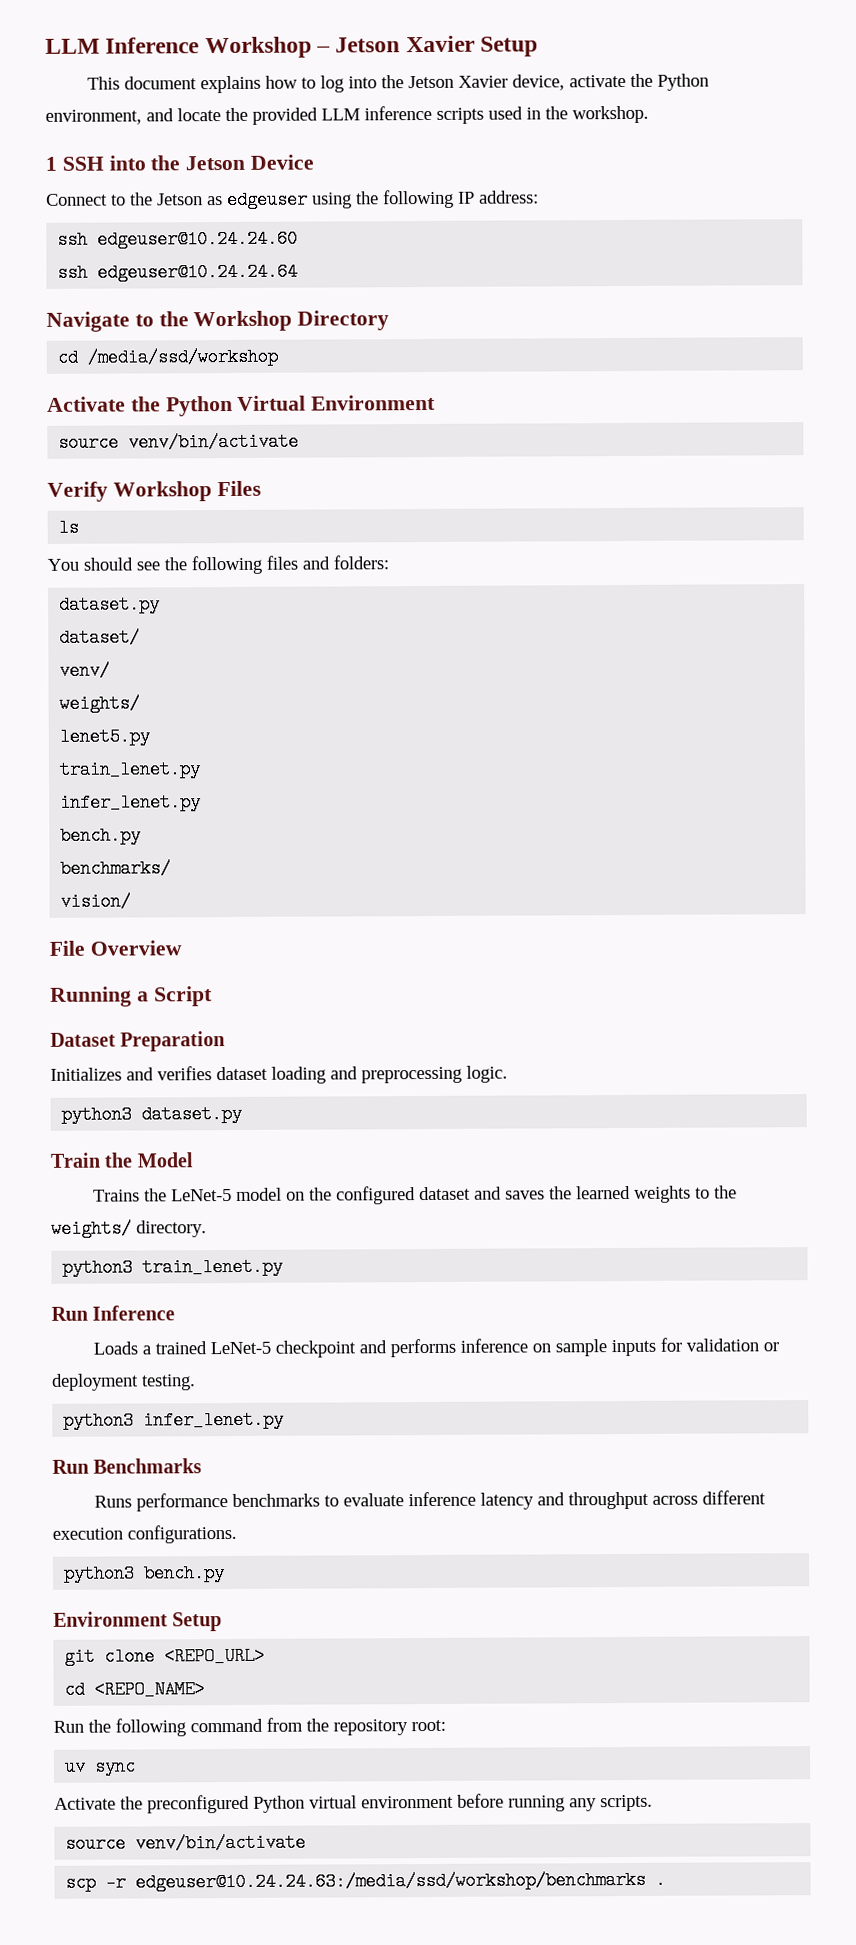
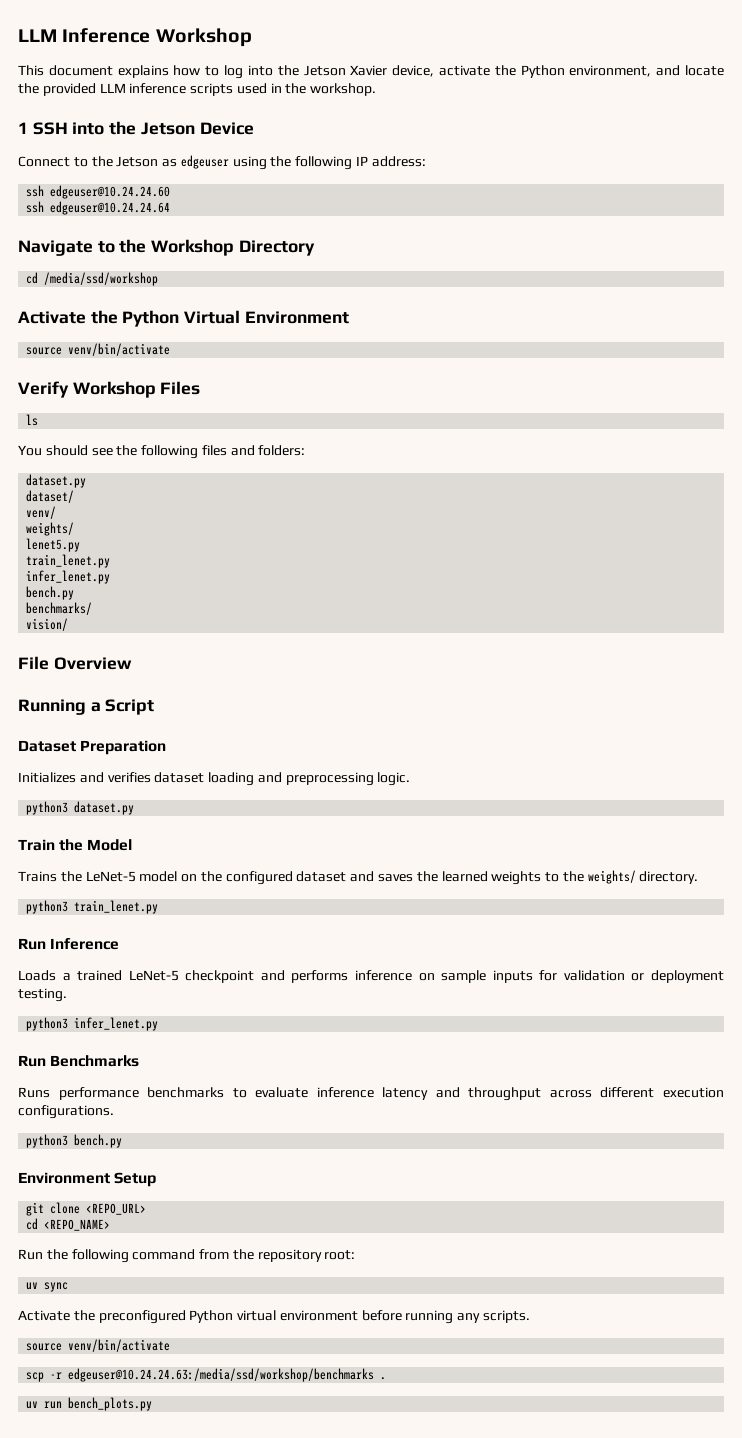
- LLM Inference Workshop – Jetson Xavier Setup
+ LLM Inference Workshop
+ uv run bench_plots.py

